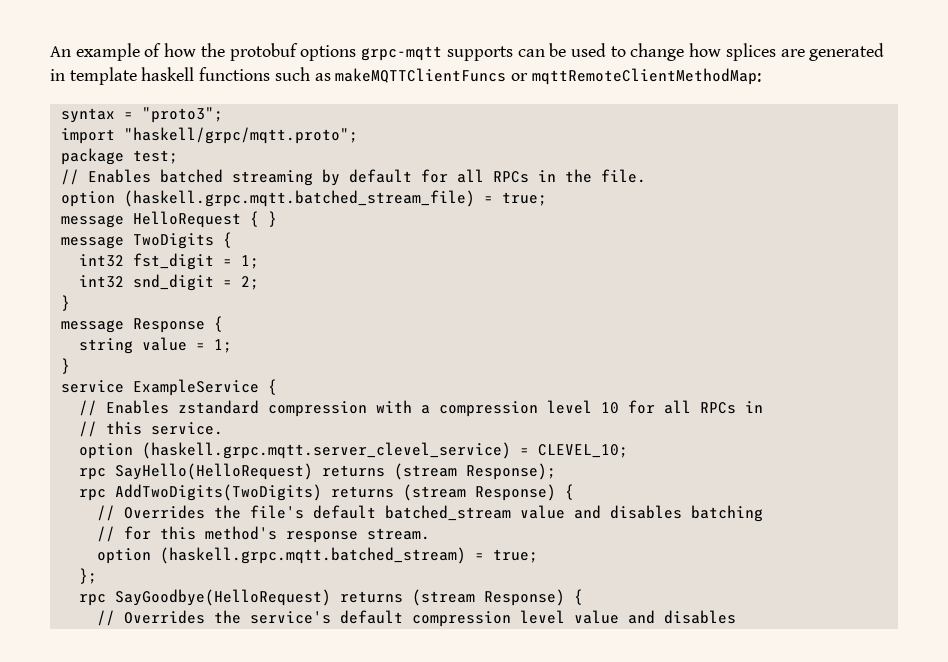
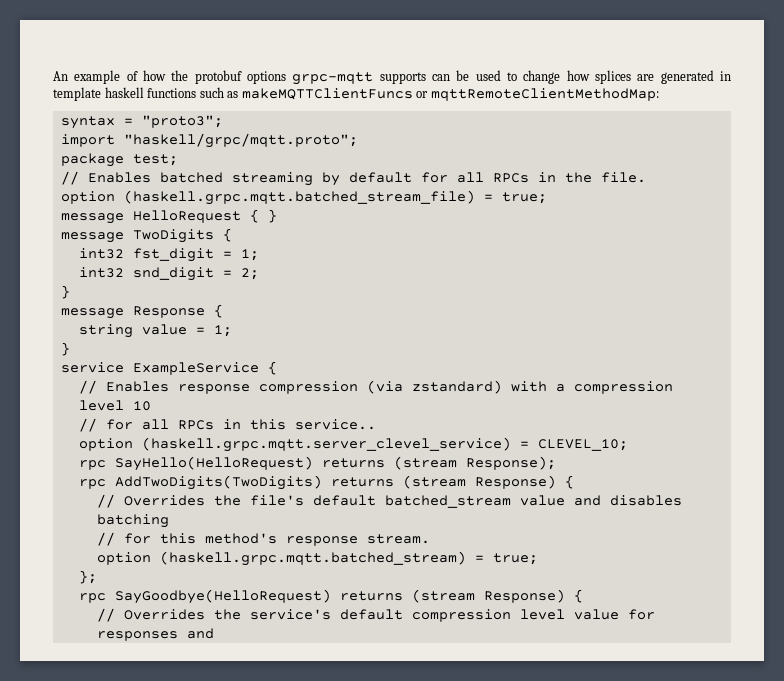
- // Enables zstandard compression with a compression level 10 for all RPCs in
- // this service.
+ // Enables response compression (via zstandard) with a compression level 10
+ // for all RPCs in this service..
- // Overrides the service's default compression level value and disables
+ // Overrides the service's default compression level value for responses and

